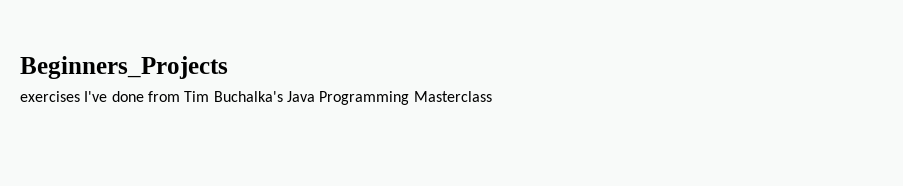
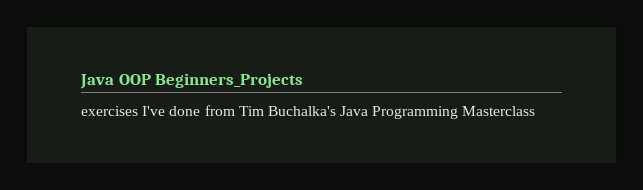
- Beginners_Projects
+ Java OOP Beginners_Projects

